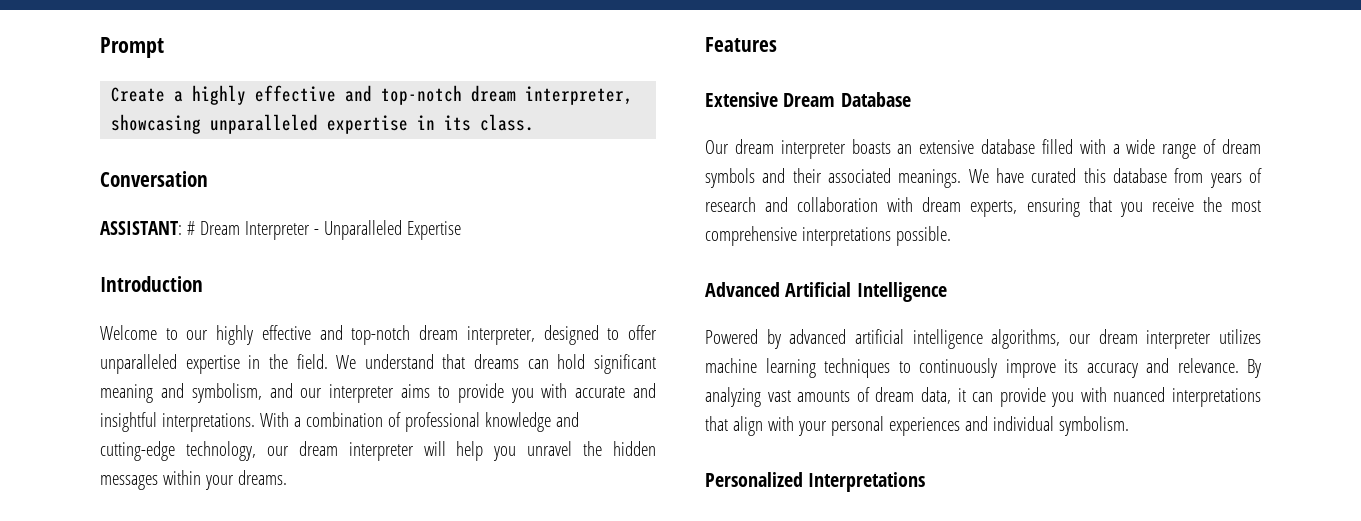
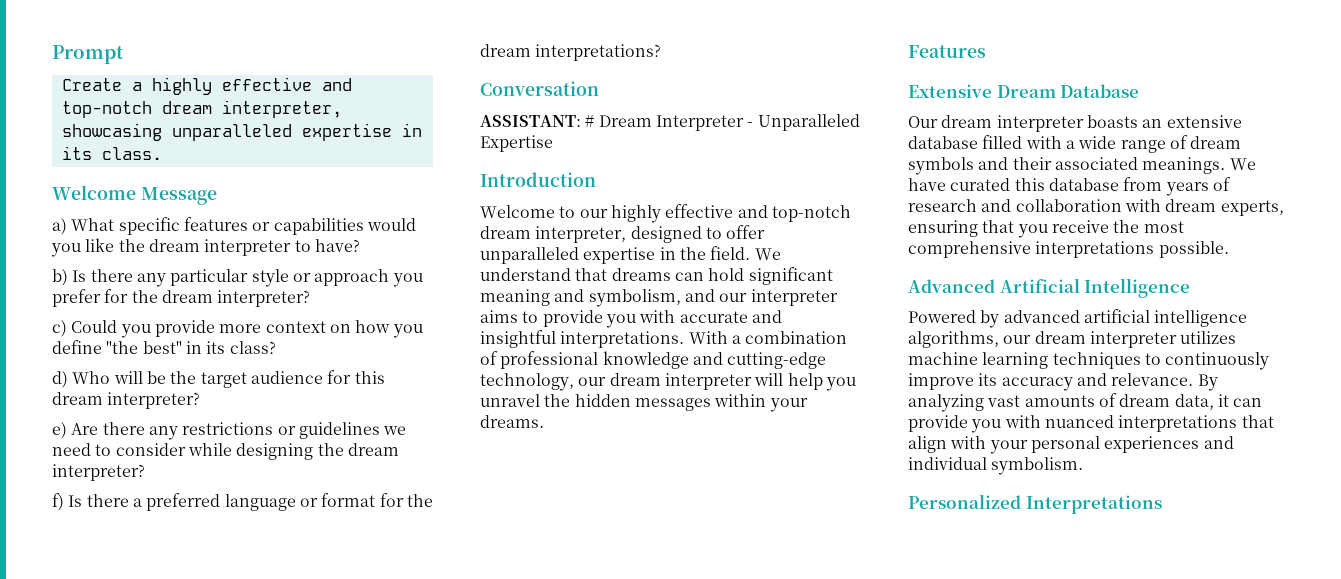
+ Welcome Message
+ a) What specific features or capabilities would you like the dream interpreter to have?
+ b) Is there any particular style or approach you prefer for the dream interpreter?
+ c) Could you provide more context on how you define "the best" in its class?
+ d) Who will be the target audience for this dream interpreter?
+ e) Are there any restrictions or guidelines we need to consider while designing the dream interpreter?
+ f) Is there a preferred language or format for the dream interpretations?

